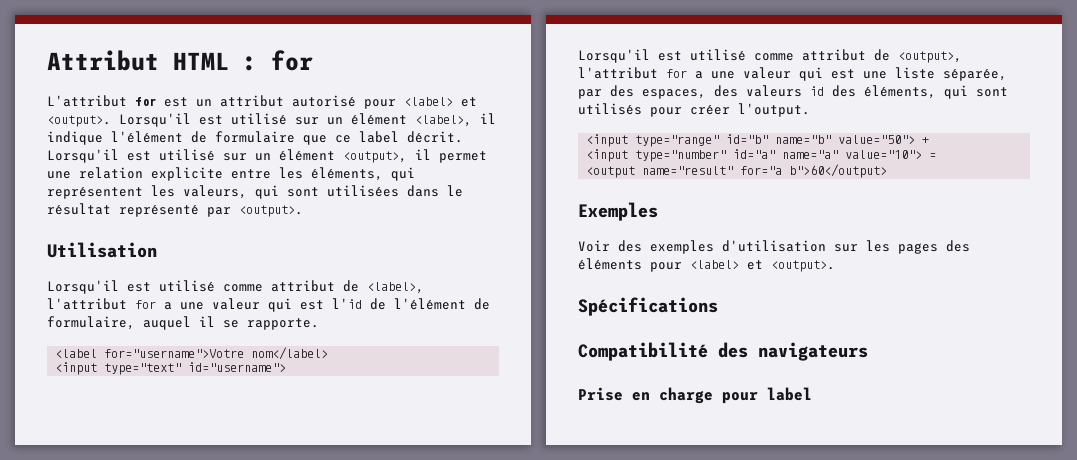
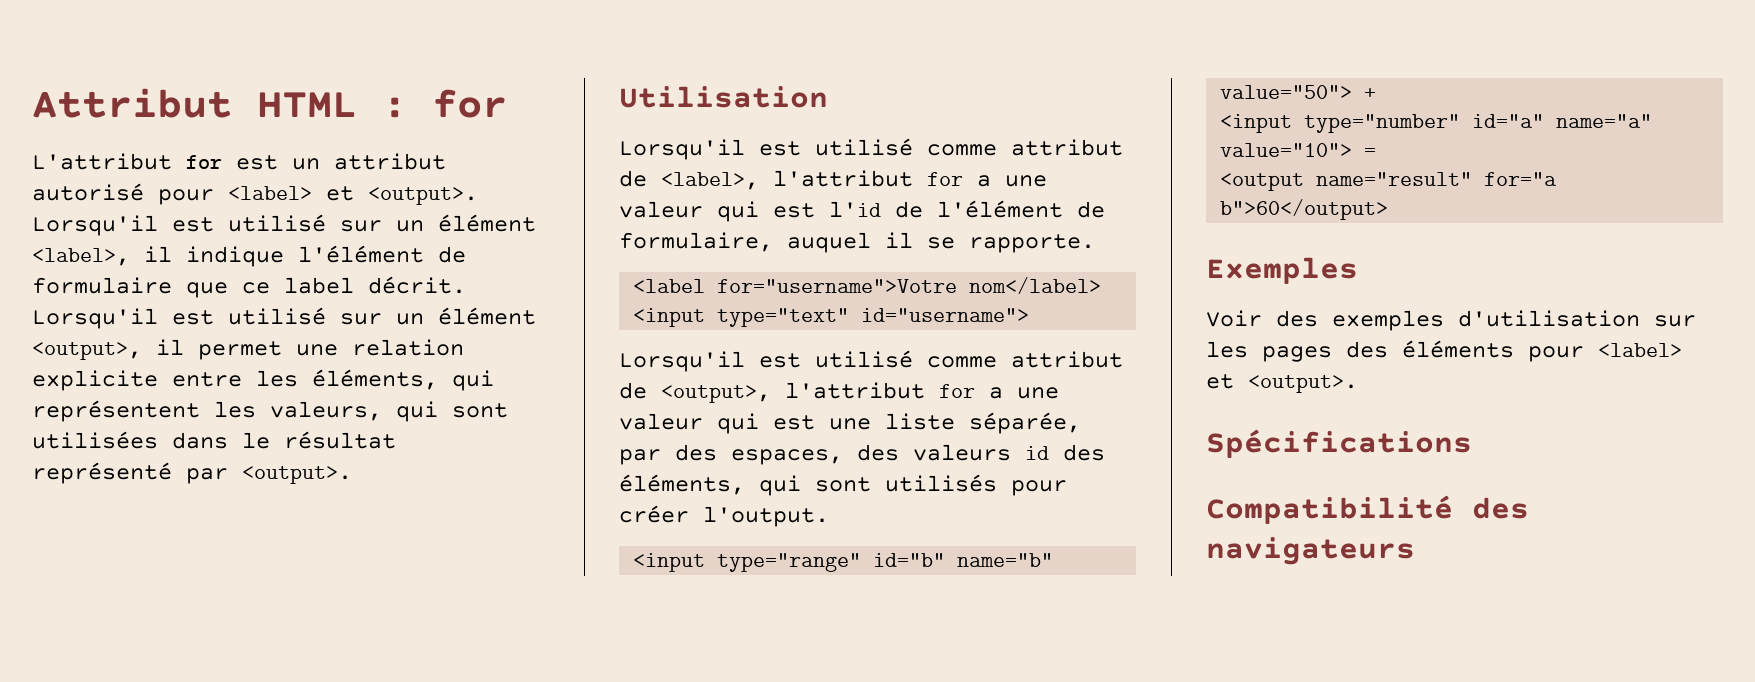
- Prise en charge pour label

